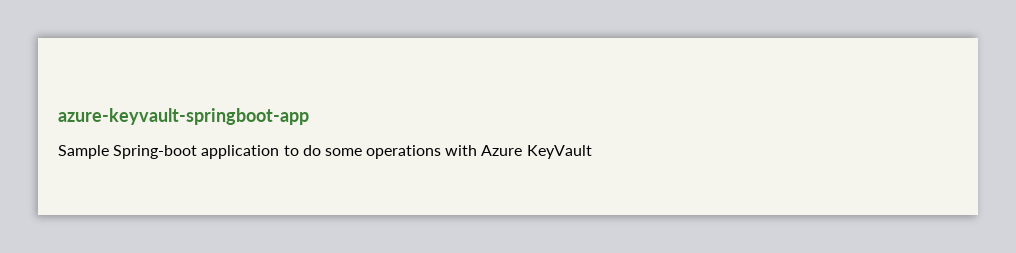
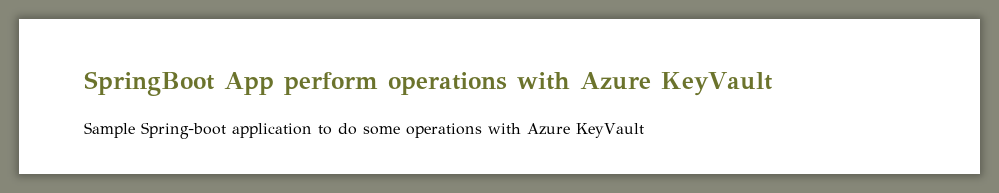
- azure-keyvault-springboot-app
+ SpringBoot App perform operations with Azure KeyVault

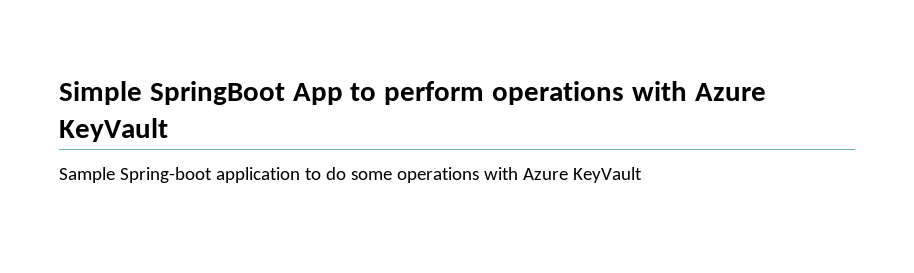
- SpringBoot App perform operations with Azure KeyVault
+ Simple SpringBoot App to perform operations with Azure KeyVault

